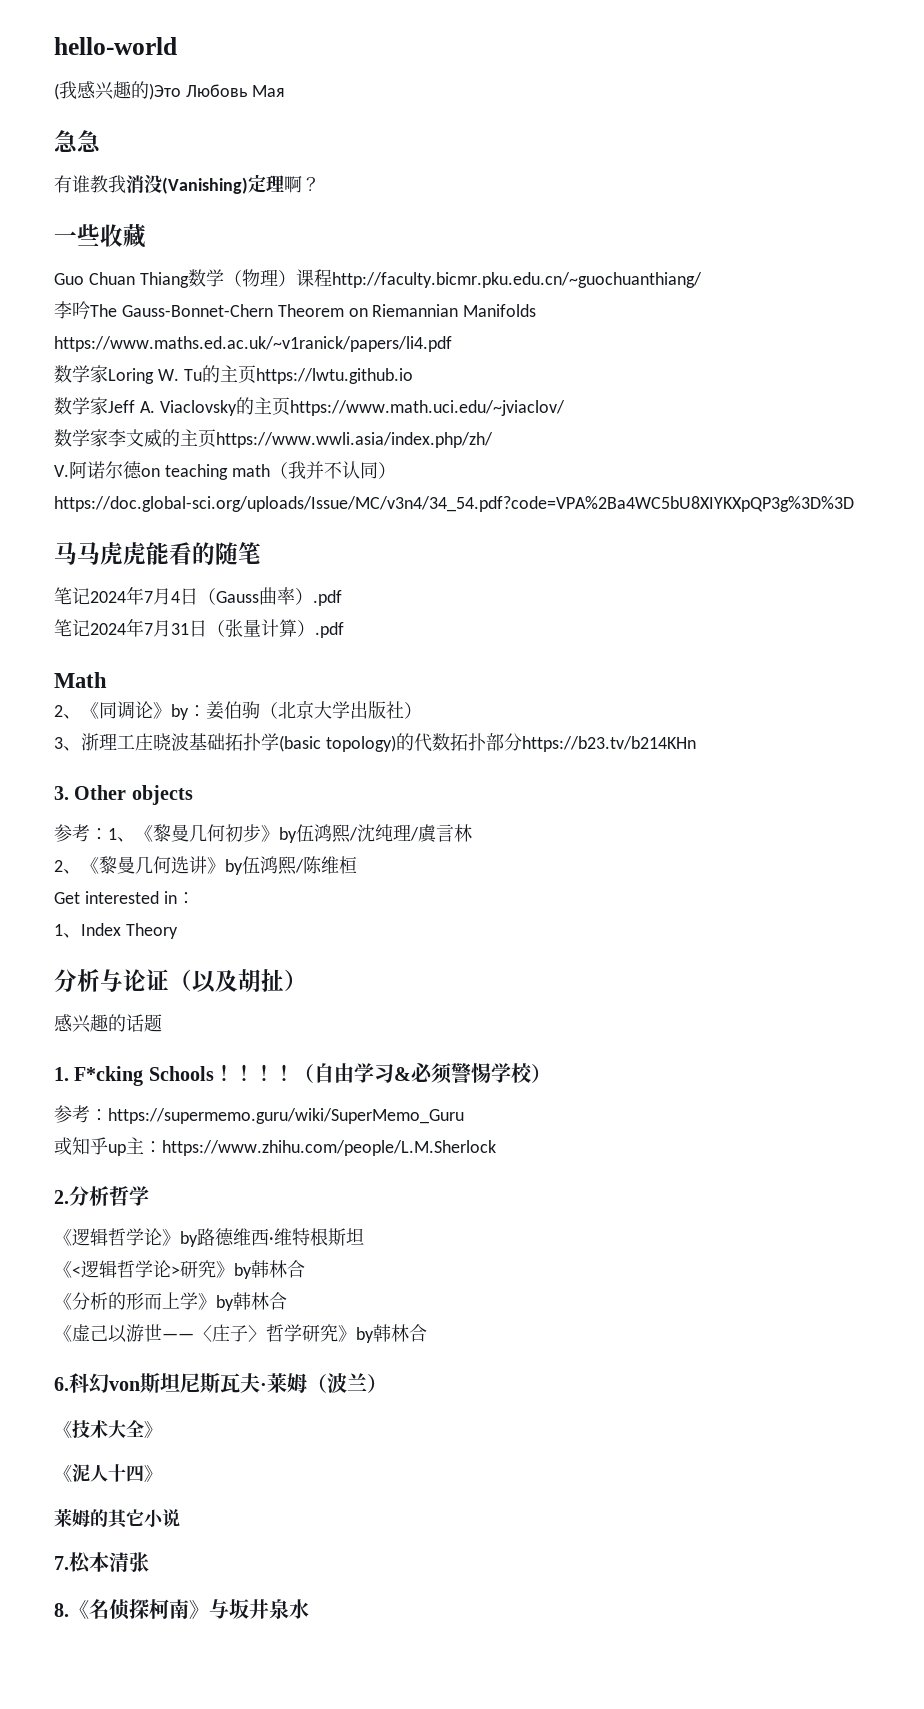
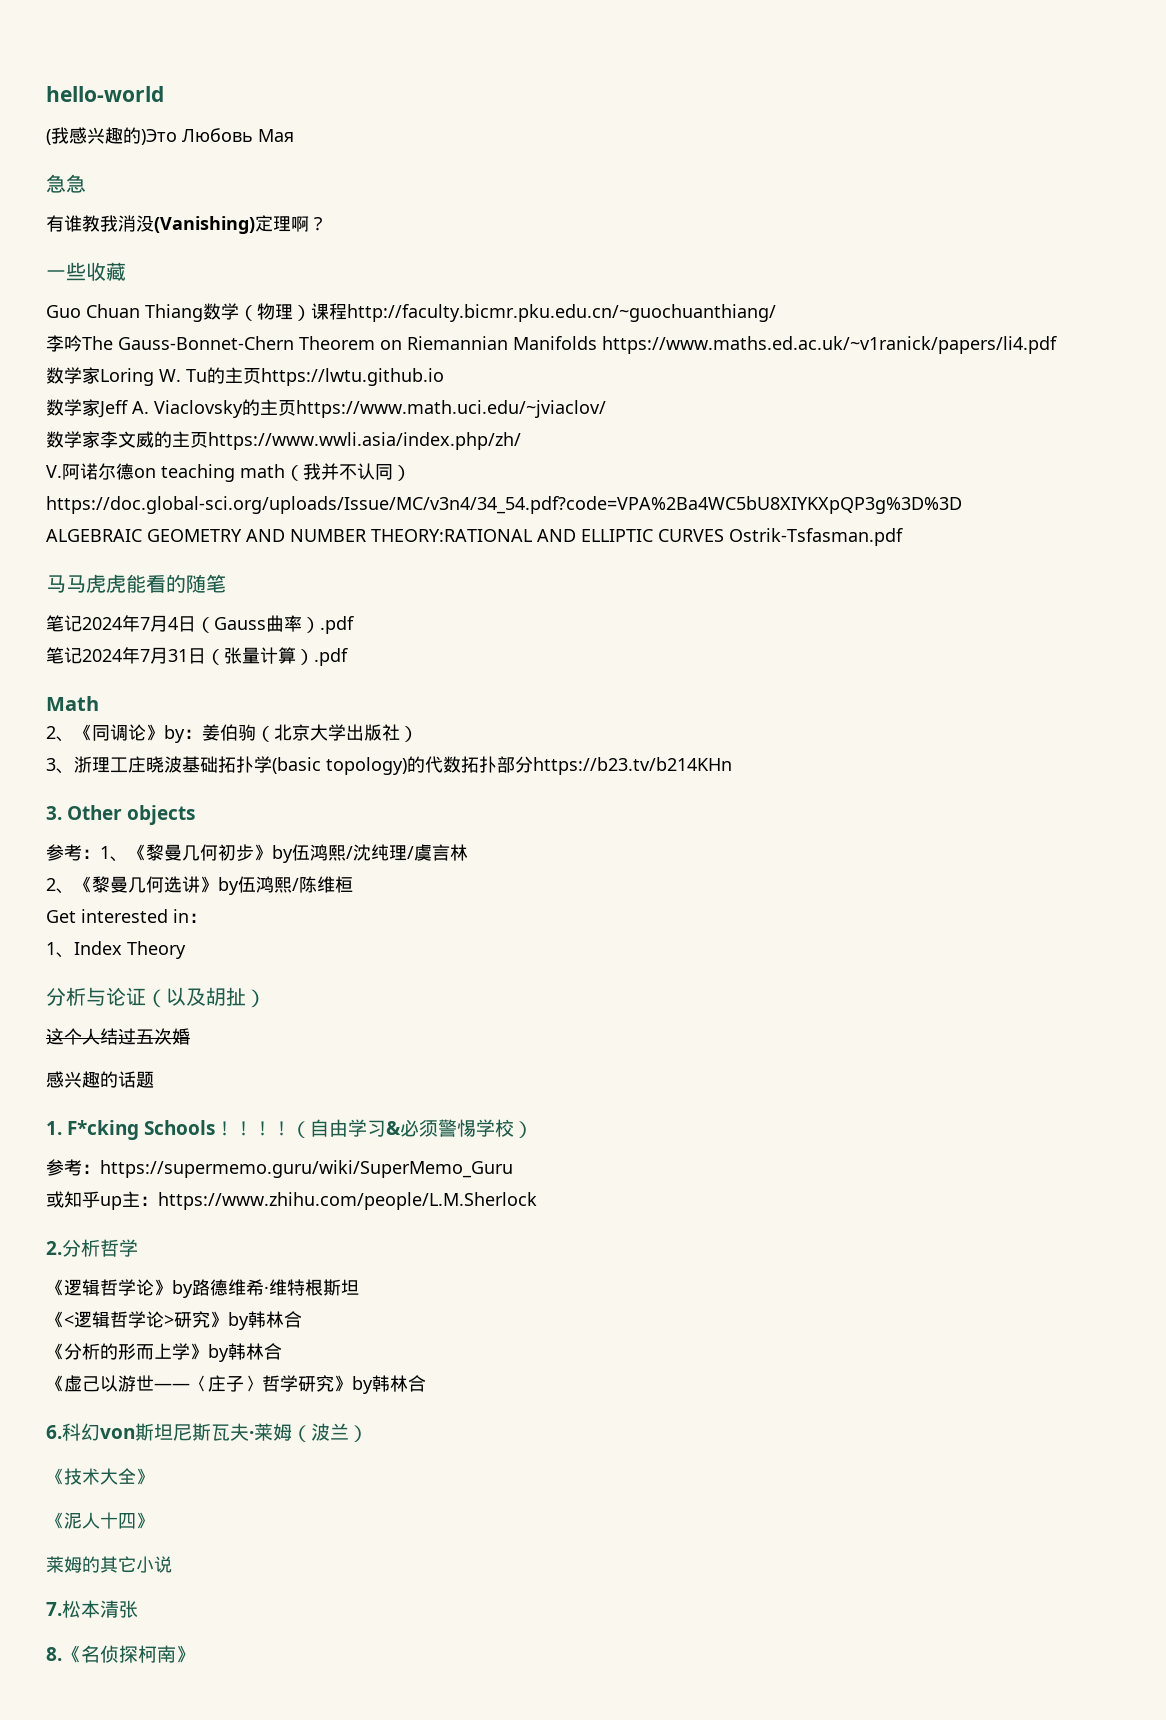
+ ALGEBRAIC GEOMETRY AND NUMBER THEORY:RATIONAL AND ELLIPTIC CURVES Ostrik-Tsfasman.pdf
+ 这个人结过五次婚
- 《逻辑哲学论》by路德维西·维特根斯坦
+ 《逻辑哲学论》by路德维希·维特根斯坦
- 8.《名侦探柯南》与坂井泉水
+ 8.《名侦探柯南》

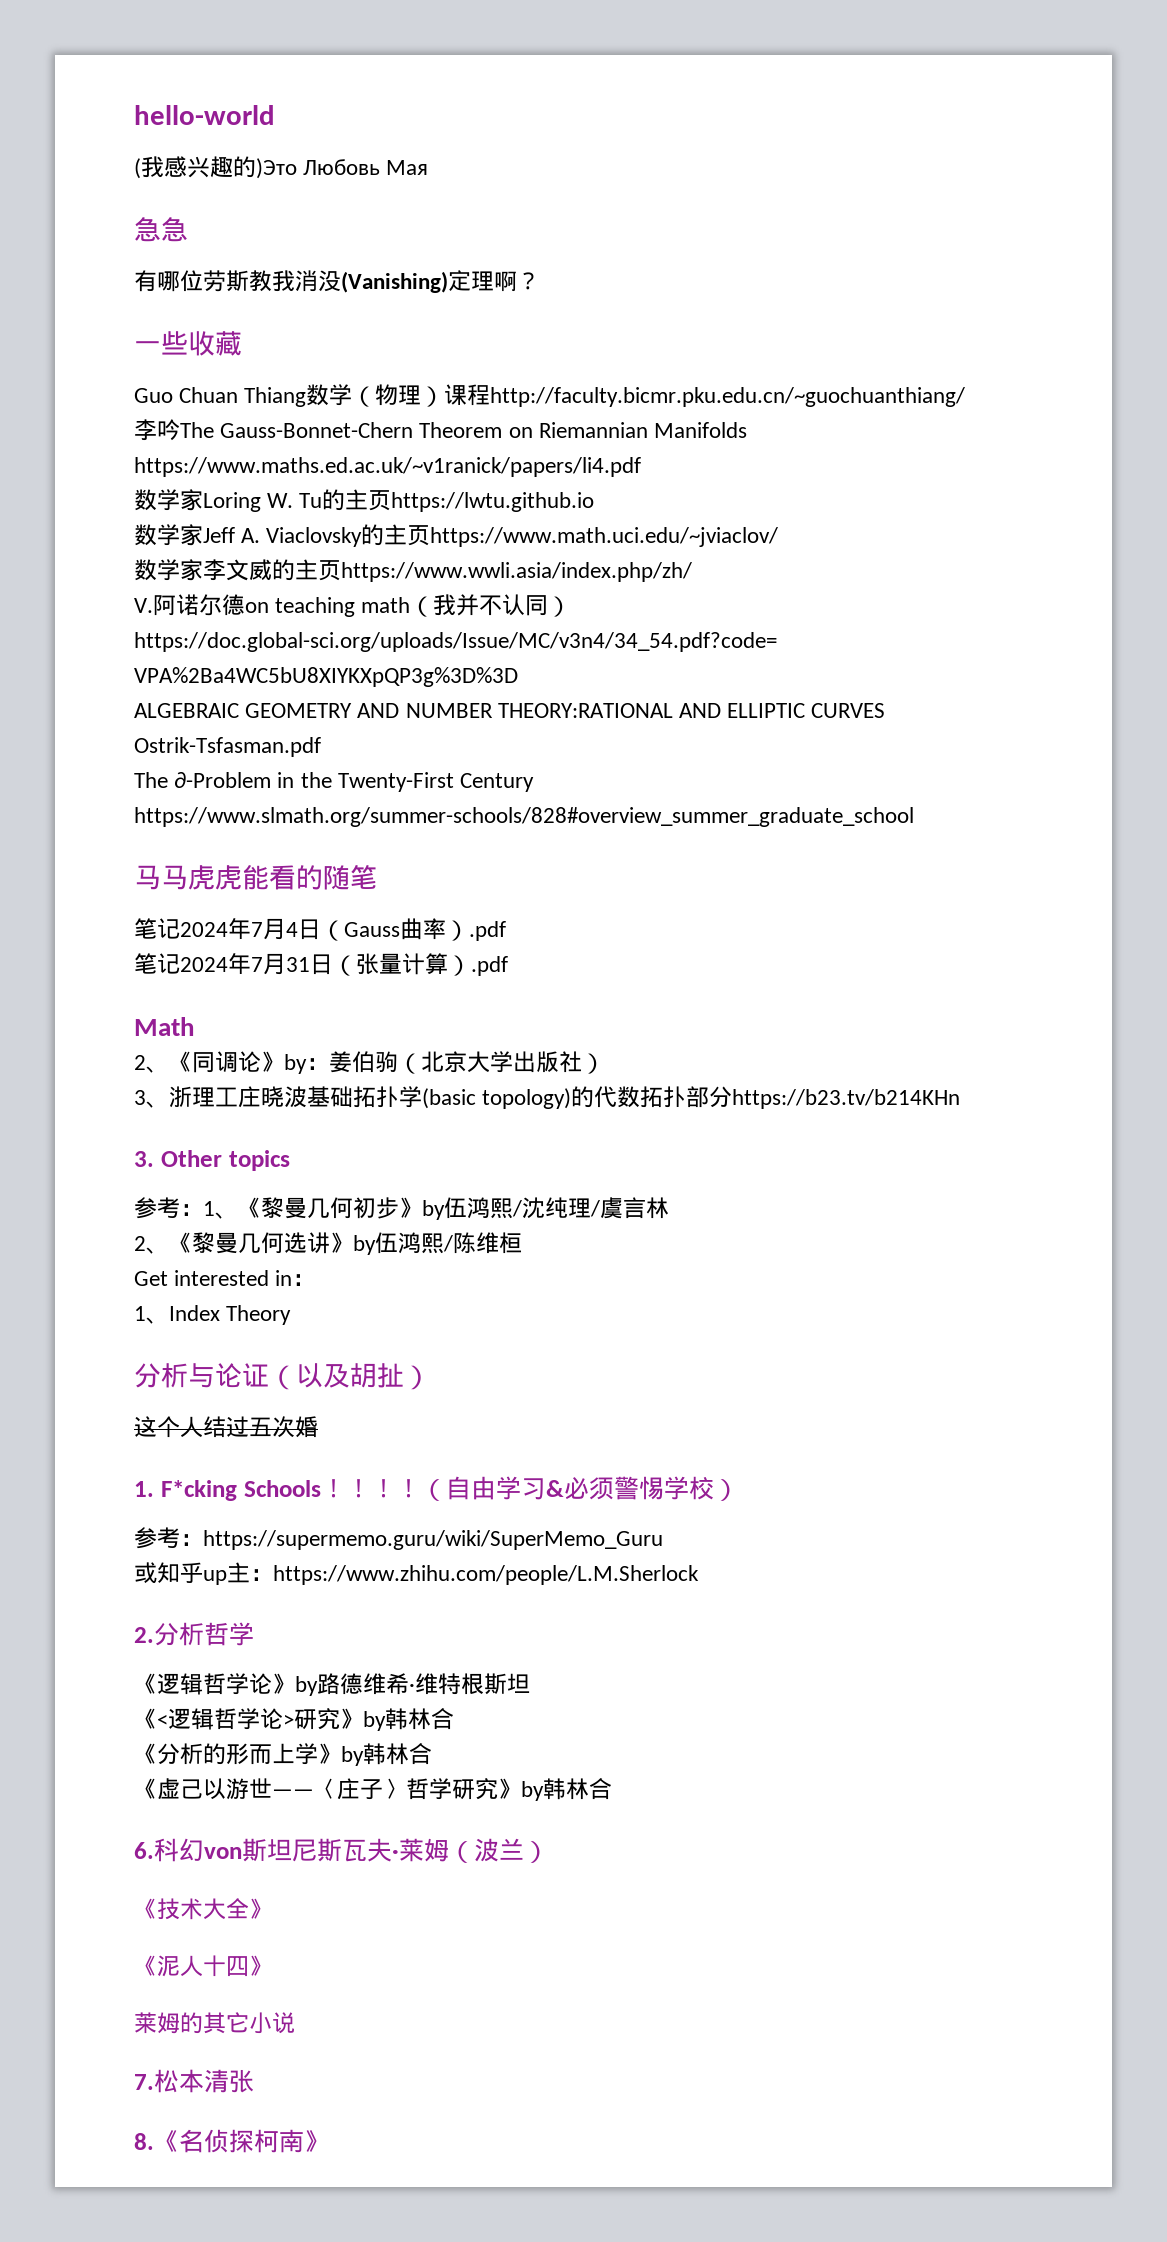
- 有谁教我消没(Vanishing)定理啊？
+ 有哪位劳斯教我消没(Vanishing)定理啊？
+ The ∂-Problem in the Twenty-First Century https://www.slmath.org/summer-schools/828#overview_summer_graduate_school
- 3. Other objects
+ 3. Other topics
- 感兴趣的话题

